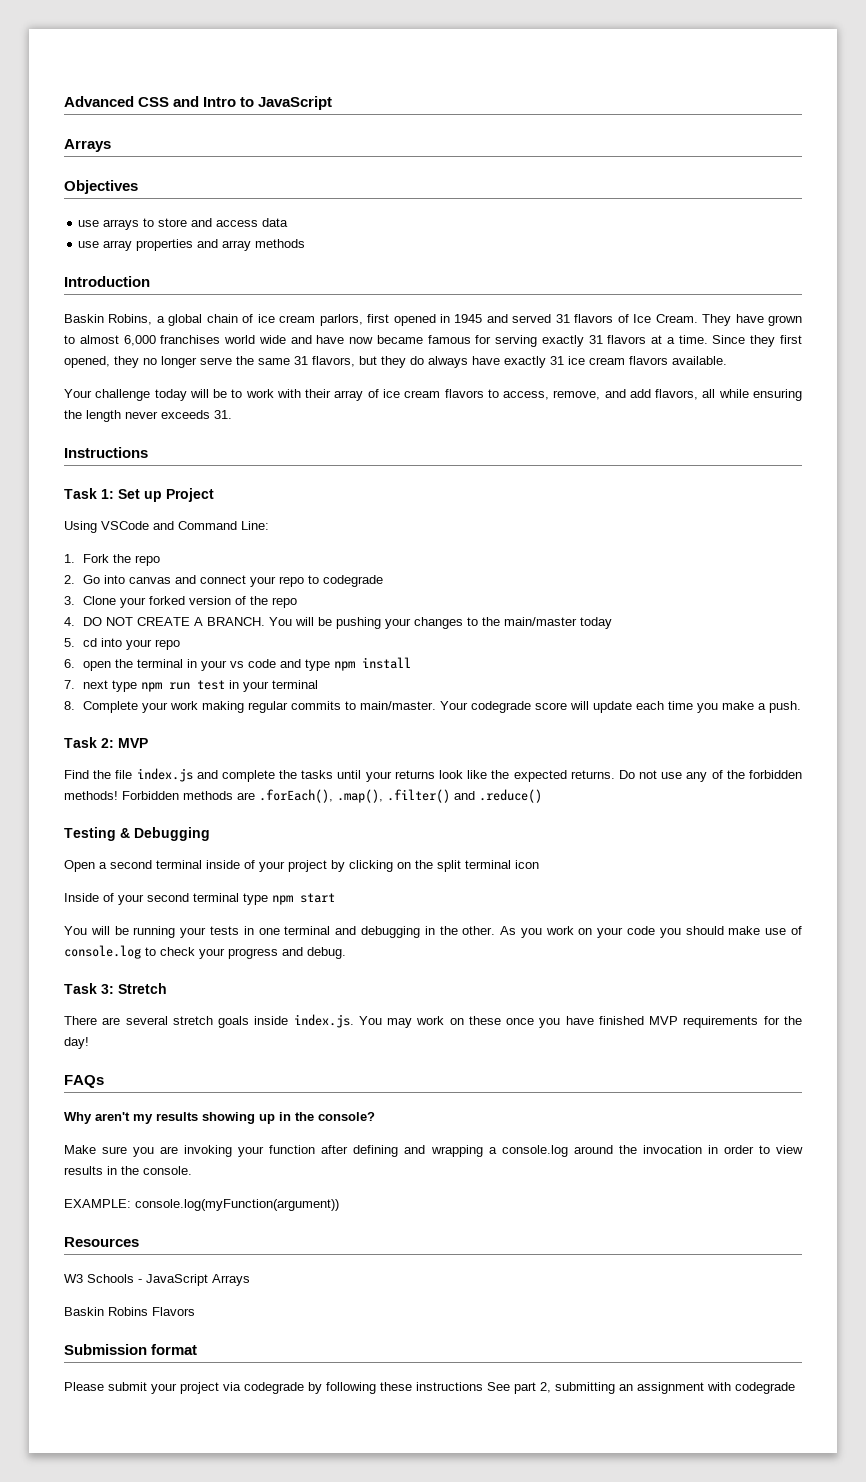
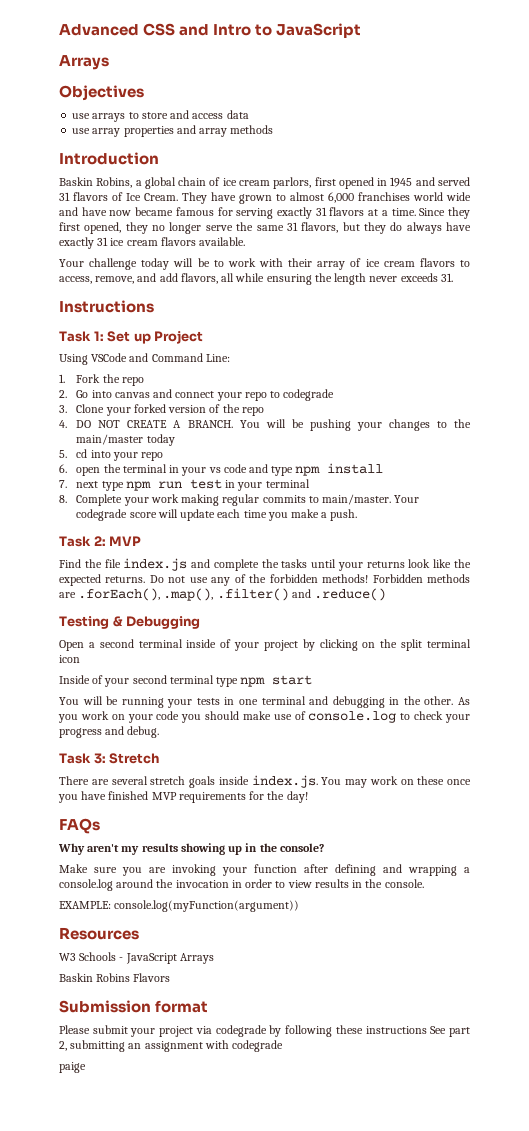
+ paige

